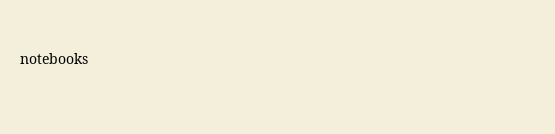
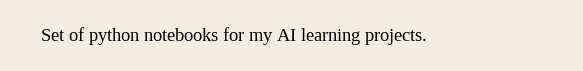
- notebooks
+ Set of python notebooks for my AI learning projects.

